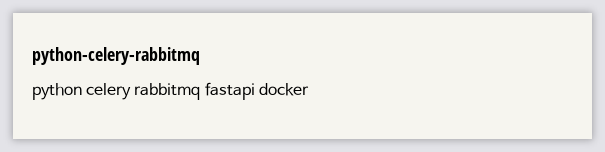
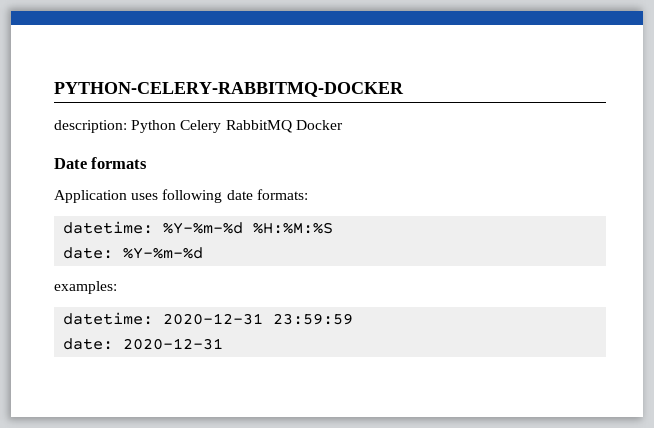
- python-celery-rabbitmq
- python celery rabbitmq fastapi docker
+ PYTHON-CELERY-RABBITMQ-DOCKER
+ description: Python Celery RabbitMQ Docker
+ Date formats
+ Application uses following date formats:
+ datetime: %Y-%m-%d %H:%M:%S
+ date: %Y-%m-%d
+ examples:
+ datetime: 2020-12-31 23:59:59
+ date: 2020-12-31

